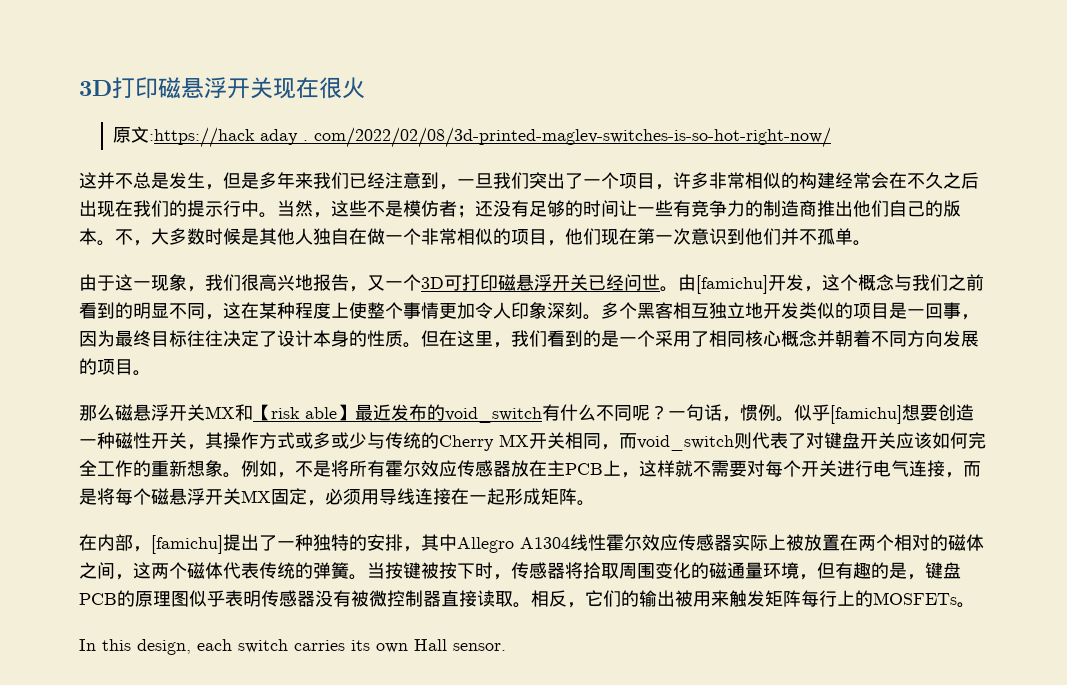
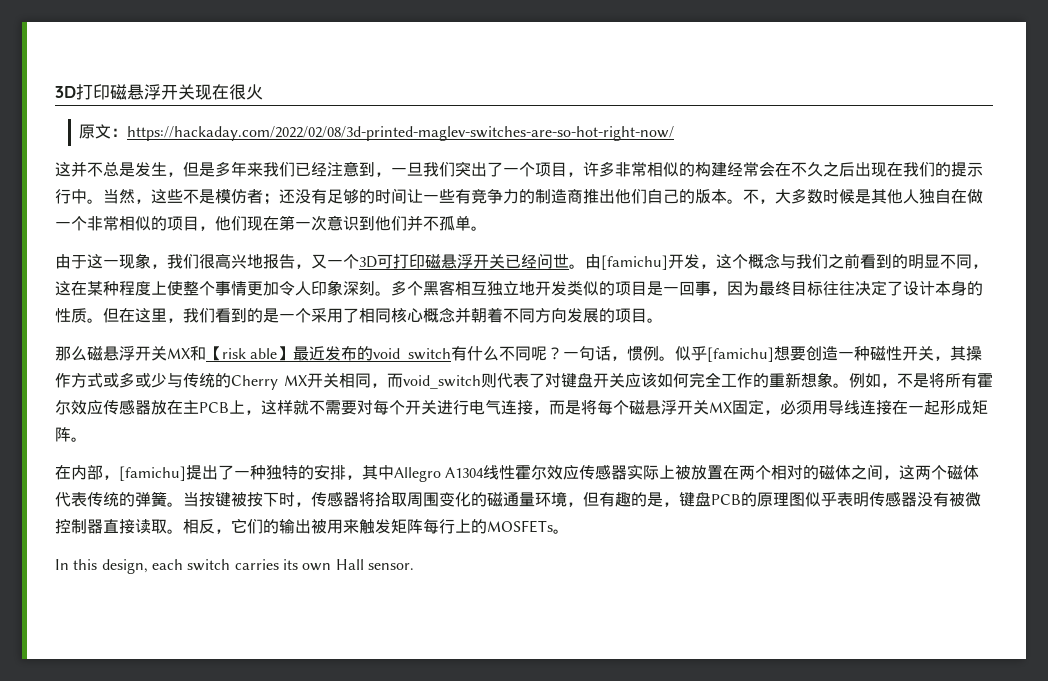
- 原文:https://hack aday . com/2022/02/08/3d-printed-maglev-switches-is-so-hot-right-now/
+ 原文：https://hackaday.com/2022/02/08/3d-printed-maglev-switches-are-so-hot-right-now/

